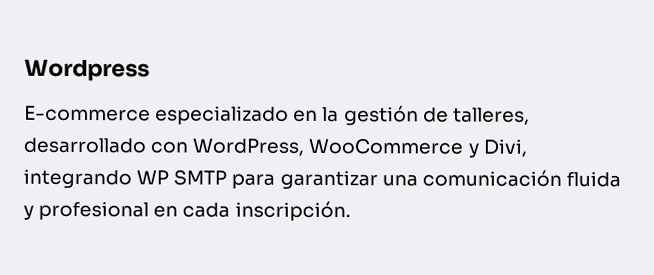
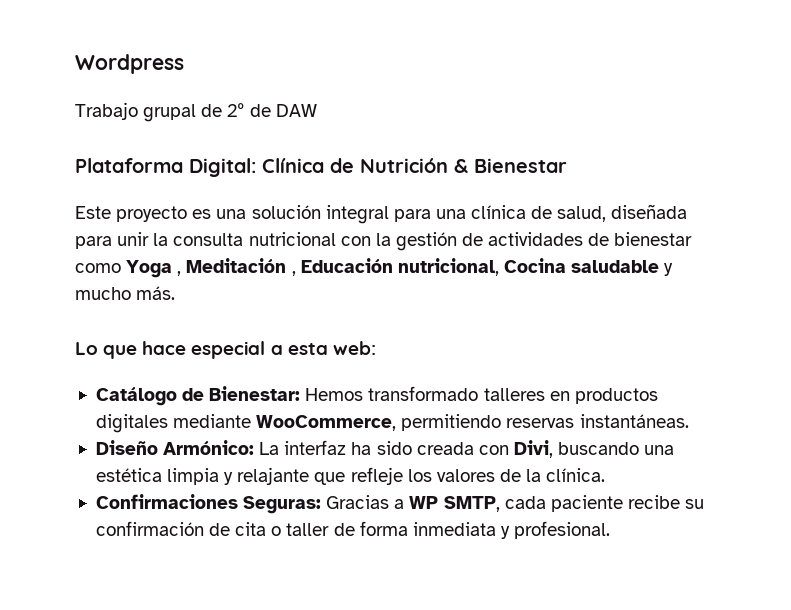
- E-commerce especializado en la gestión de talleres, desarrollado con WordPress, WooCommerce y Divi, integrando WP SMTP para garantizar una comunicación fluida y profesional en cada inscripción.
+ Trabajo grupal de 2º de DAW
+ Plataforma Digital: Clínica de Nutrición & Bienestar
+ Este proyecto es una solución integral para una clínica de salud, diseñada para unir la consulta nutricional con la gestión de actividades de bienestar como Yoga , Meditación , Educación nutricional, Cocina saludable y mucho más.
+ Lo que hace especial a esta web:
+ Catálogo de Bienestar: Hemos transformado talleres en productos digitales mediante WooCommerce, permitiendo reservas instantáneas.
+ Diseño Armónico: La interfaz ha sido creada con Divi, buscando una estética limpia y relajante que refleje los valores de la clínica.
+ Confirmaciones Seguras: Gracias a WP SMTP, cada paciente recibe su confirmación de cita o taller de forma inmediata y profesional.

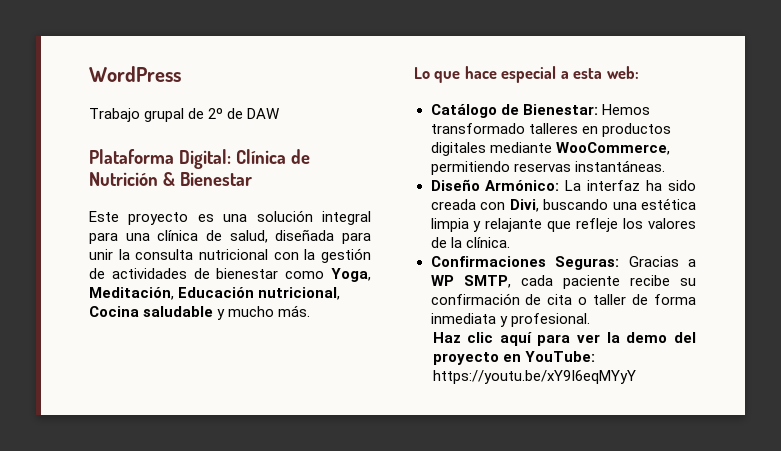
- Wordpress
+ WordPress
- Este proyecto es una solución integral para una clínica de salud, diseñada para unir la consulta nutricional con la gestión de actividades de bienestar como Yoga , Meditación , Educación nutricional, Cocina saludable y mucho más.
+ Este proyecto es una solución integral para una clínica de salud, diseñada para unir la consulta nutricional con la gestión de actividades de bienestar como Yoga, Meditación, Educación nutricional, Cocina saludable y mucho más.
+ Haz clic aquí para ver la demo del proyecto en YouTube: https://youtu.be/xY9I6eqMYyY

